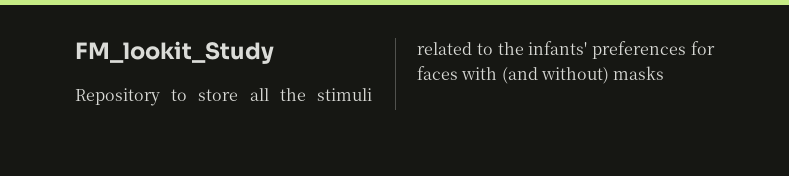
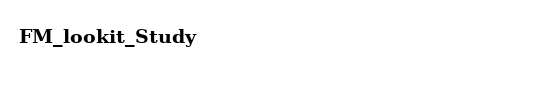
- Repository to store all the stimuli related to the infants' preferences for faces with (and without) masks

